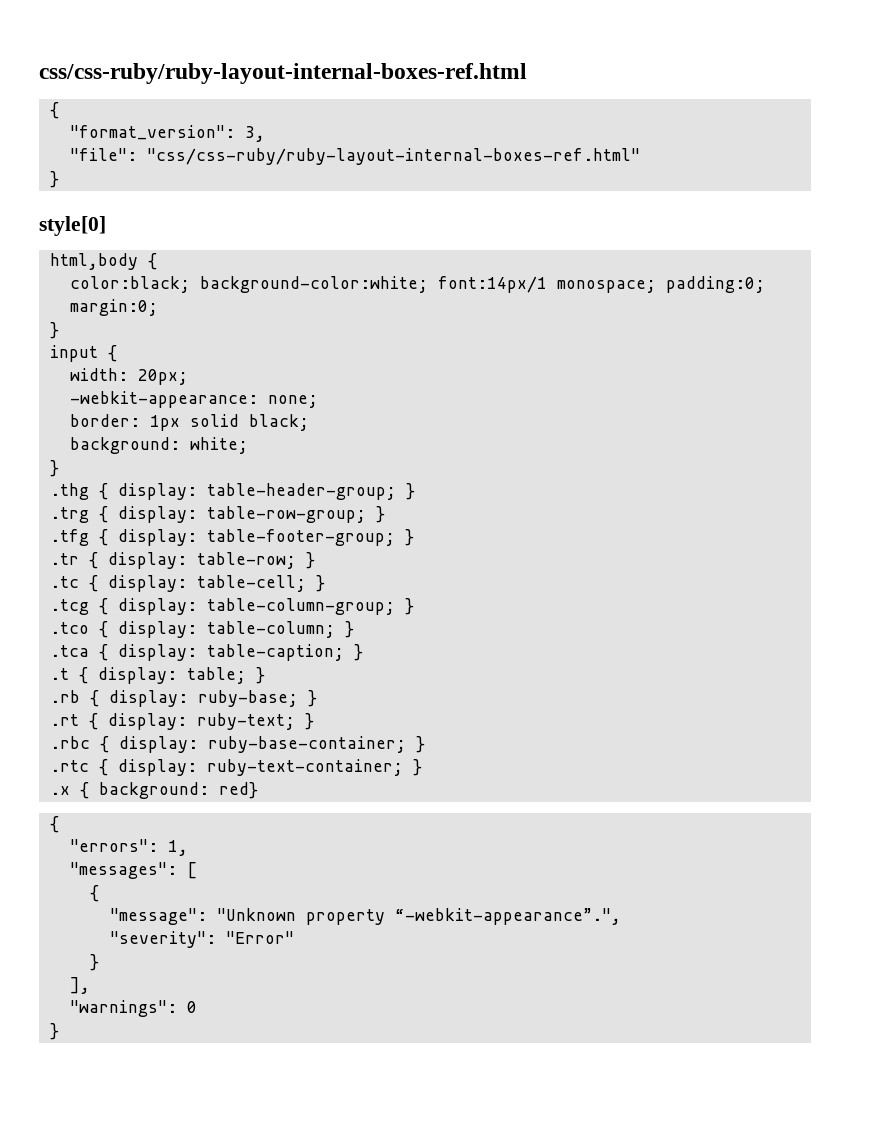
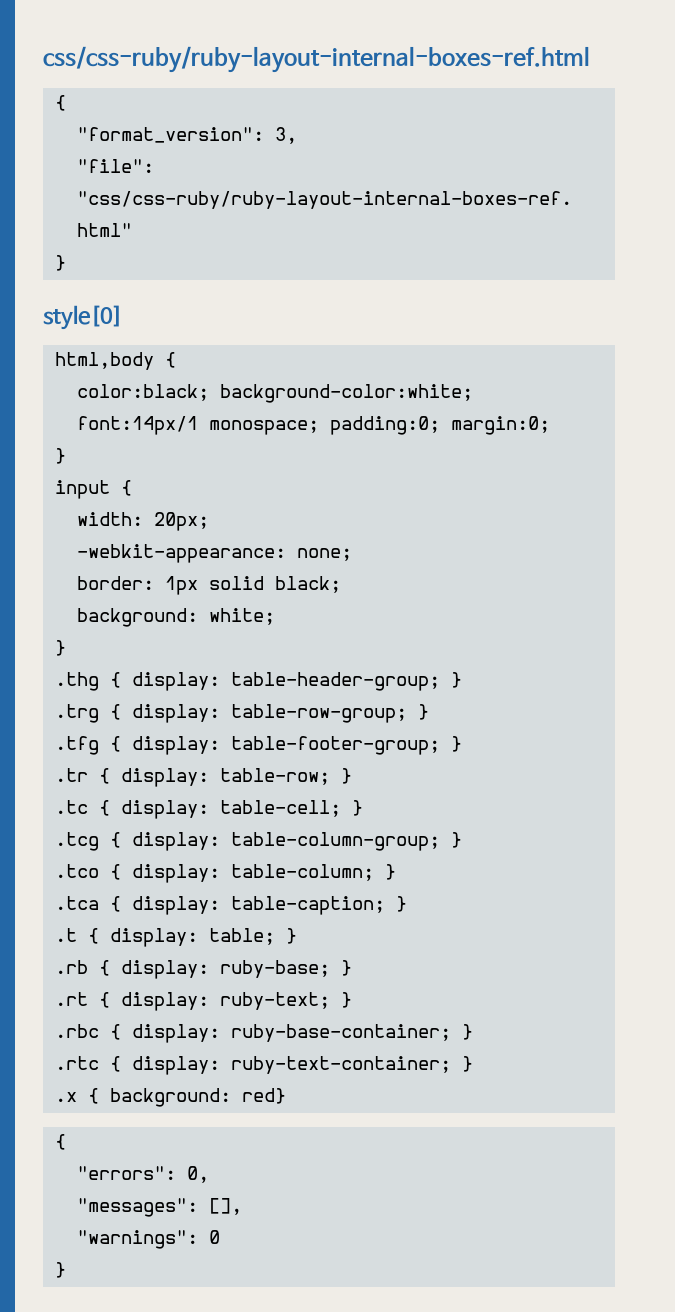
- "errors": 1,
+ "errors": 0,
- "messages": [
- {
- "message": "Unknown property “-webkit-appearance”.",
- "severity": "Error"
- }
- ],
+ "messages": [],

